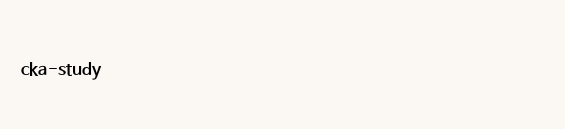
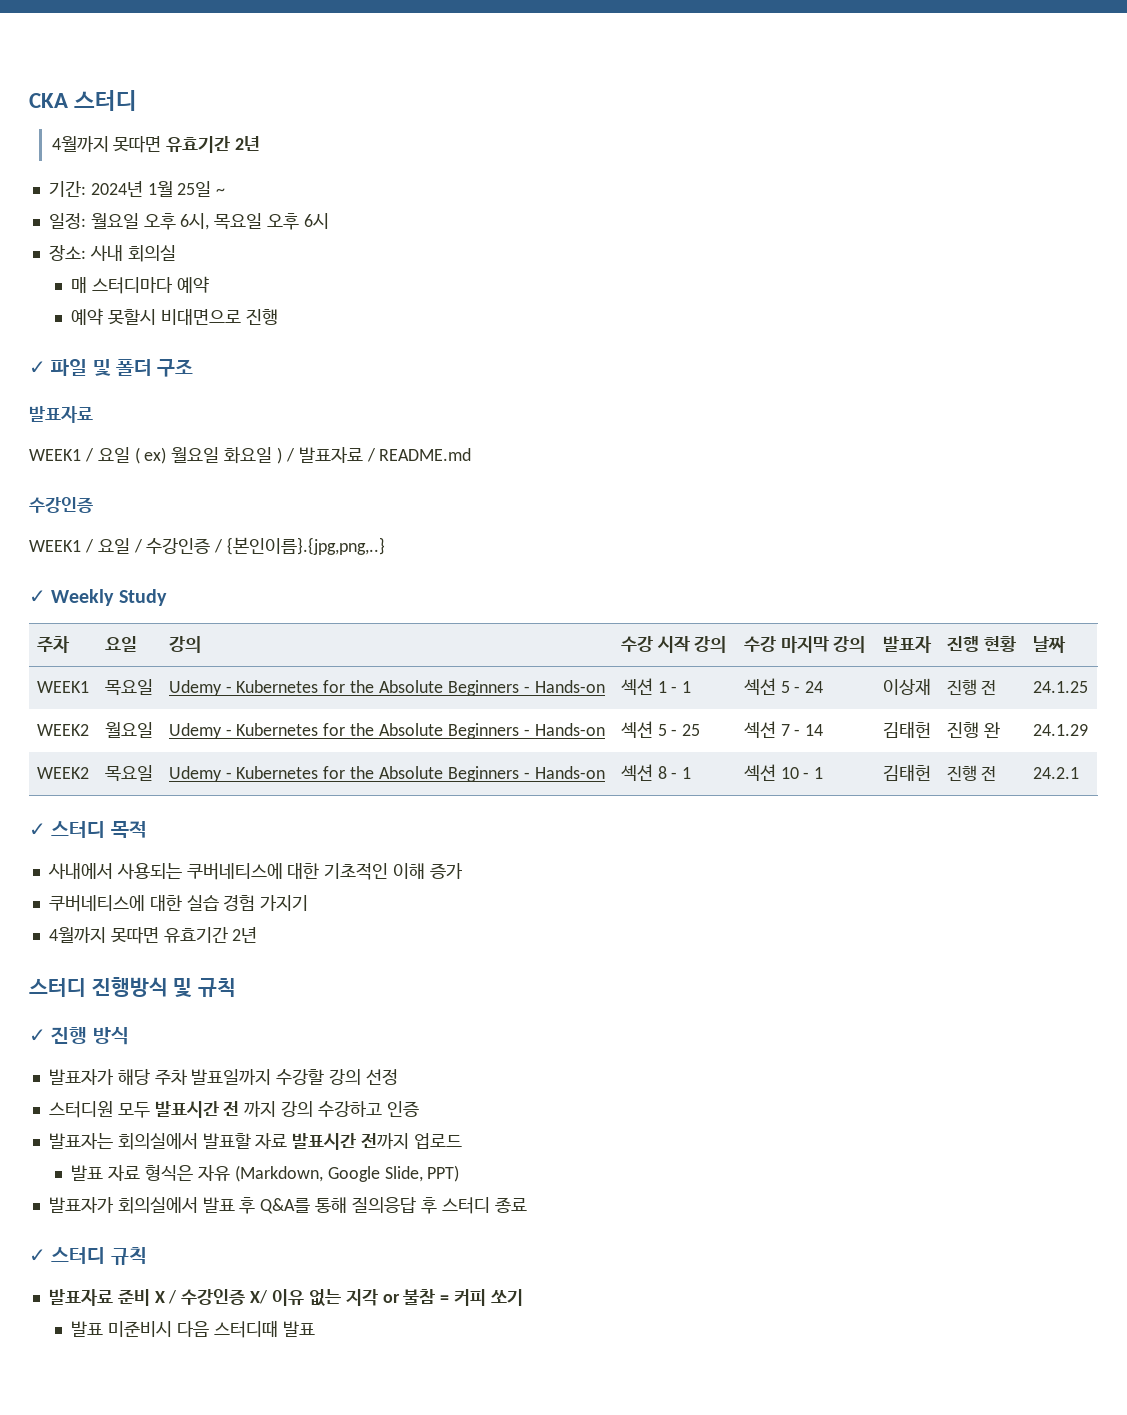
- cka-study
+ CKA 스터디
+ 4월까지 못따면 유효기간 2년
+ 기간: 2024년 1월 25일 ~
+ 일정: 월요일 오후 6시, 목요일 오후 6시
+ 장소: 사내 회의실
+ 매 스터디마다 예약
+ 예약 못할시 비대면으로 진행
+ ✓ 파일 및 폴더 구조
+ 발표자료
+ WEEK1 / 요일 ( ex) 월요일 화요일 ) / 발표자료 / README.md
+ 수강인증
+ WEEK1 / 요일 / 수강인증 / {본인이름}.{jpg,png,..}
+ ✓ Weekly Study
+ 주차 | 요일 | 강의 | 수강 시작 강의 | 수강 마지막 강의 | 발표자 | 진행 현황 | 날짜
+ WEEK1 | 목요일 | Udemy - Kubernetes for the Absolute Beginners - Hands-on | 섹션 1 - 1 | 섹션 5 - 24 | 이상재 | 진행 전 | 24.1.25
+ WEEK2 | 월요일 | Udemy - Kubernetes for the Absolute Beginners - Hands-on | 섹션 5 - 25 | 섹션 7 - 14 | 김태헌 | 진행 완 | 24.1.29
+ WEEK2 | 목요일 | Udemy - Kubernetes for the Absolute Beginners - Hands-on | 섹션 8 - 1 | 섹션 10 - 1 | 김태헌 | 진행 전 | 24.2.1
+ ✓ 스터디 목적
+ 사내에서 사용되는 쿠버네티스에 대한 기초적인 이해 증가
+ 쿠버네티스에 대한 실습 경험 가지기
+ 4월까지 못따면 유효기간 2년
+ 스터디 진행방식 및 규칙
+ ✓ 진행 방식
+ 발표자가 해당 주차 발표일까지 수강할 강의 선정
+ 스터디원 모두 발표시간 전 까지 강의 수강하고 인증
+ 발표자는 회의실에서 발표할 자료 발표시간 전까지 업로드
+ 발표 자료 형식은 자유 (Markdown, Google Slide, PPT)
+ 발표자가 회의실에서 발표 후 Q&A를 통해 질의응답 후 스터디 종료
+ ✓ 스터디 규칙
+ 발표자료 준비 X / 수강인증 X/ 이유 없는 지각 or 불참 = 커피 쏘기
+ 발표 미준비시 다음 스터디때 발표

